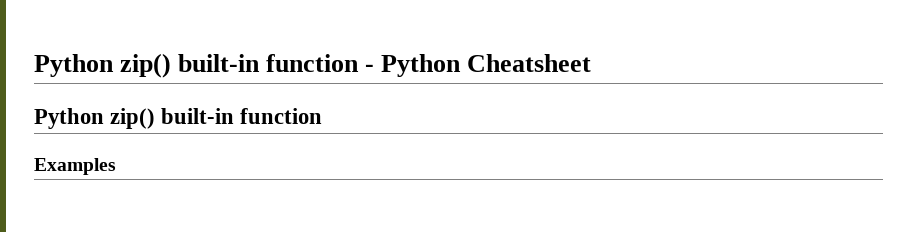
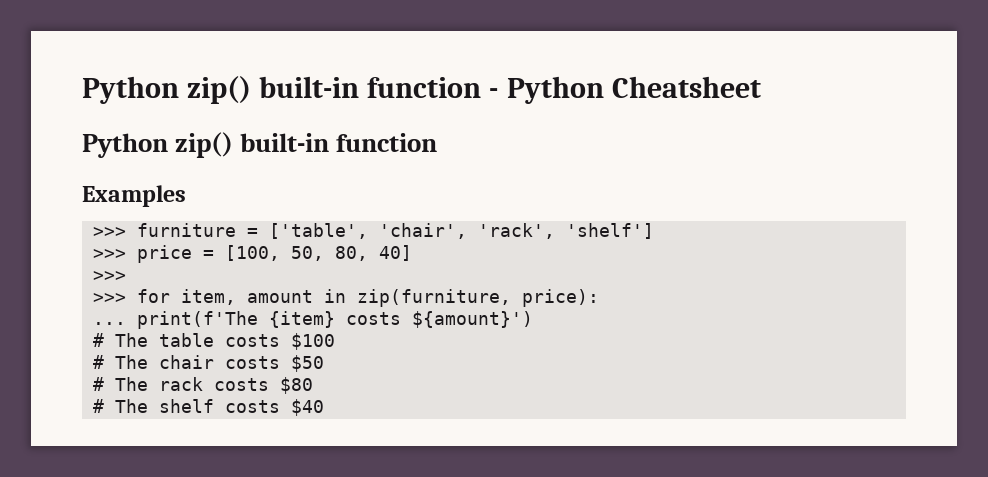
+ >>> furniture = ['table', 'chair', 'rack', 'shelf']
+ >>> price = [100, 50, 80, 40]
+ >>>
+ >>> for item, amount in zip(furniture, price):
+ ... print(f'The {item} costs ${amount}')
+ # The table costs $100
+ # The chair costs $50
+ # The rack costs $80
+ # The shelf costs $40

